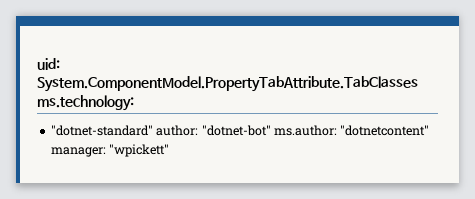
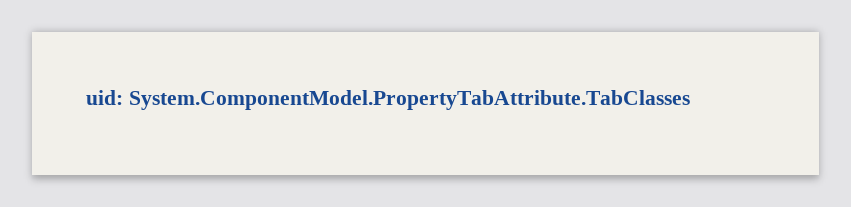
- uid: System.ComponentModel.PropertyTabAttribute.TabClasses ms.technology:
- "dotnet-standard" author: "dotnet-bot" ms.author: "dotnetcontent" manager: "wpickett"
+ uid: System.ComponentModel.PropertyTabAttribute.TabClasses

